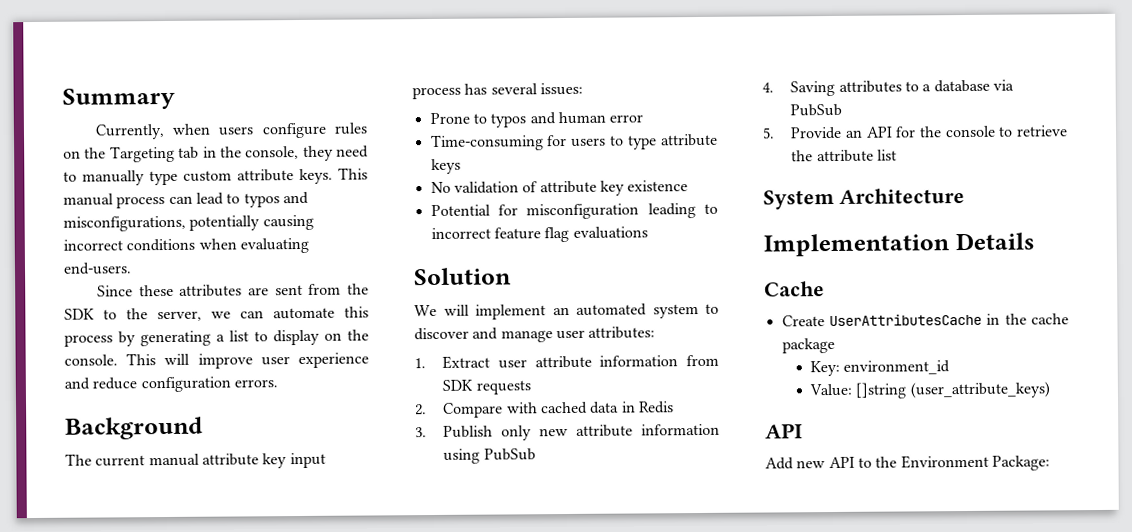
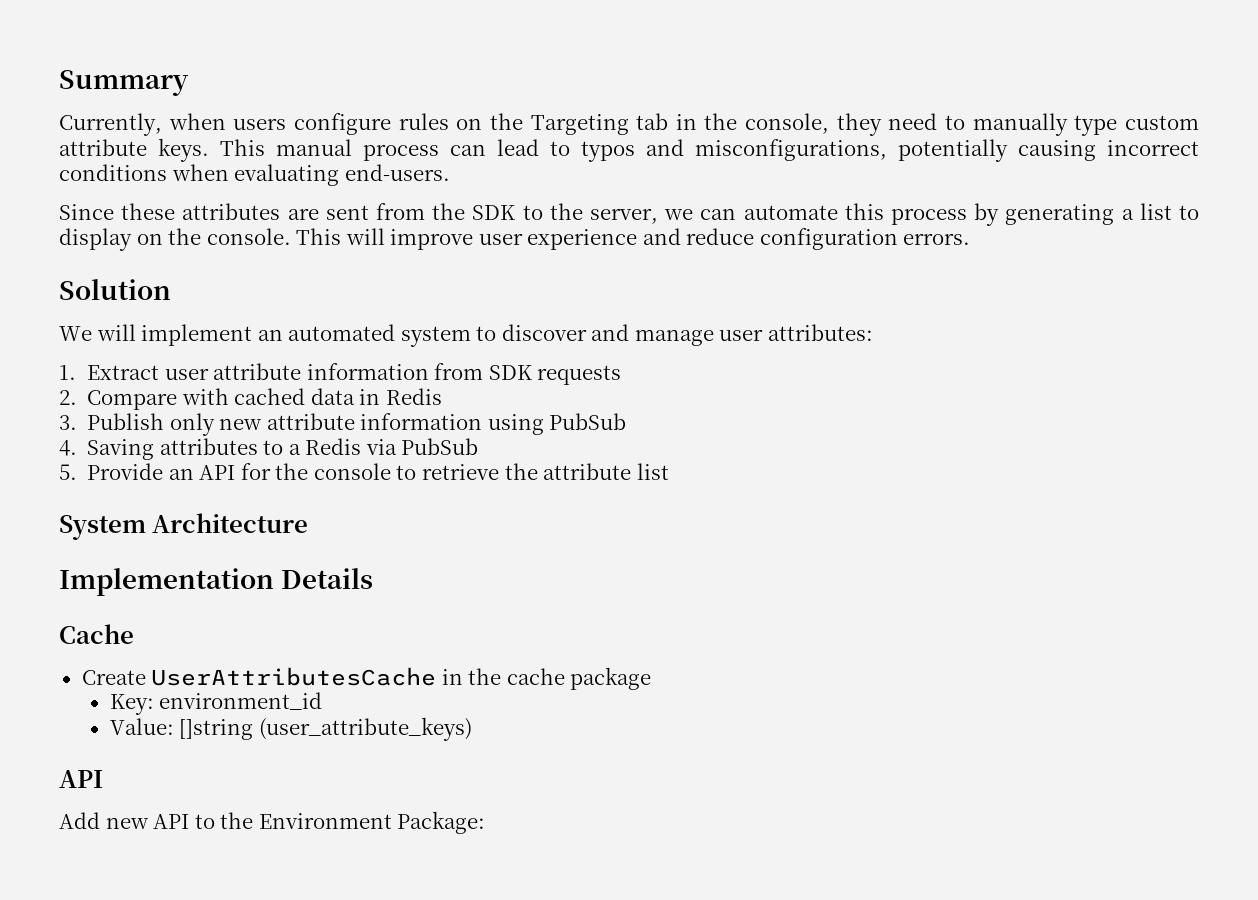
- Background
- The current manual attribute key input process has several issues:
- Prone to typos and human error
- Time-consuming for users to type attribute keys
- No validation of attribute key existence
- Potential for misconfiguration leading to incorrect feature flag evaluations
- 4. Saving attributes to a database via PubSub
+ 4. Saving attributes to a Redis via PubSub

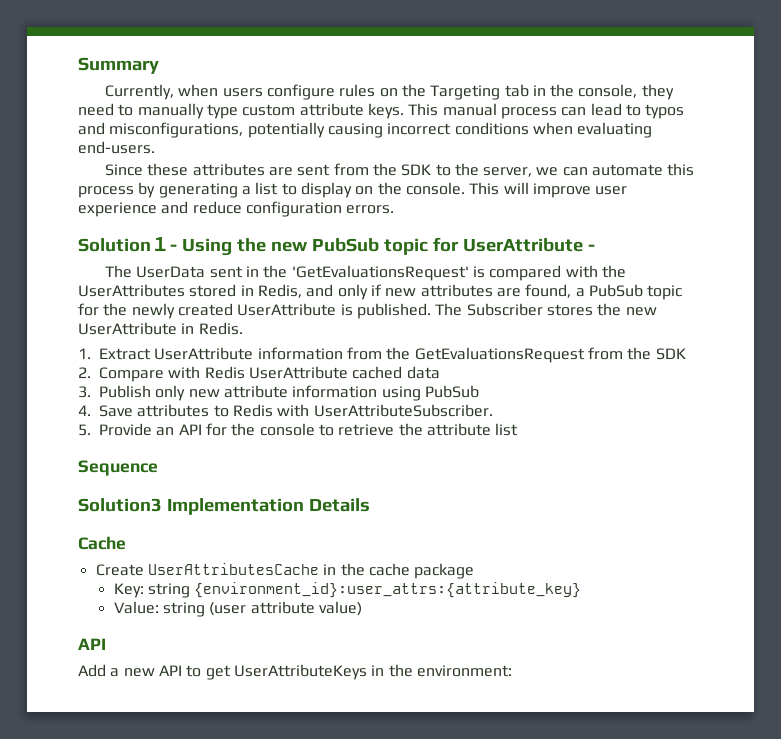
- Solution
- We will implement an automated system to discover and manage user attributes:
- 1. Extract user attribute information from SDK requests
+ Solution１- Using the new PubSub topic for UserAttribute -
+ The UserData sent in the 'GetEvaluationsRequest' is compared with the UserAttributes stored in Redis, and only if new attributes are found, a PubSub topic for the newly created UserAttribute is published. The Subscriber stores the new UserAttribute in Redis.
+ 1. Extract UserAttribute information from the GetEvaluationsRequest from the SDK
- 2. Compare with cached data in Redis
+ 2. Compare with Redis UserAttribute cached data
- 4. Saving attributes to a Redis via PubSub
+ 4. Save attributes to Redis with UserAttributeSubscriber.
- System Architecture
- Implementation Details
+ Sequence
+ Solution3 Implementation Details
- Key: environment_id
+ Key: string {environment_id}:user_attrs:{attribute_key}
- Value: []string (user_attribute_keys)
+ Value: string (user attribute value)
- Add new API to the Environment Package:
+ Add a new API to get UserAttributeKeys in the environment:

